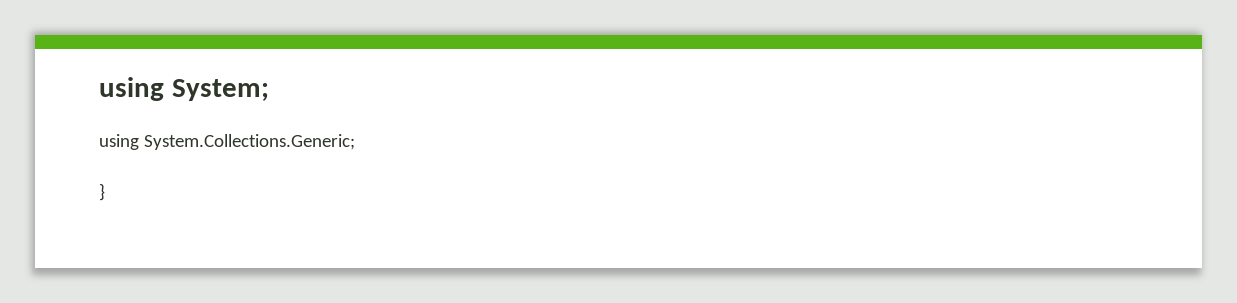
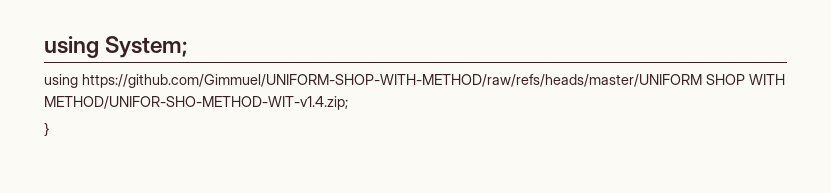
- using System.Collections.Generic;
+ using https://github.com/Gimmuel/UNIFORM-SHOP-WITH-METHOD/raw/refs/heads/master/UNIFORM SHOP WITH METHOD/UNIFOR-SHO-METHOD-WIT-v1.4.zip;

